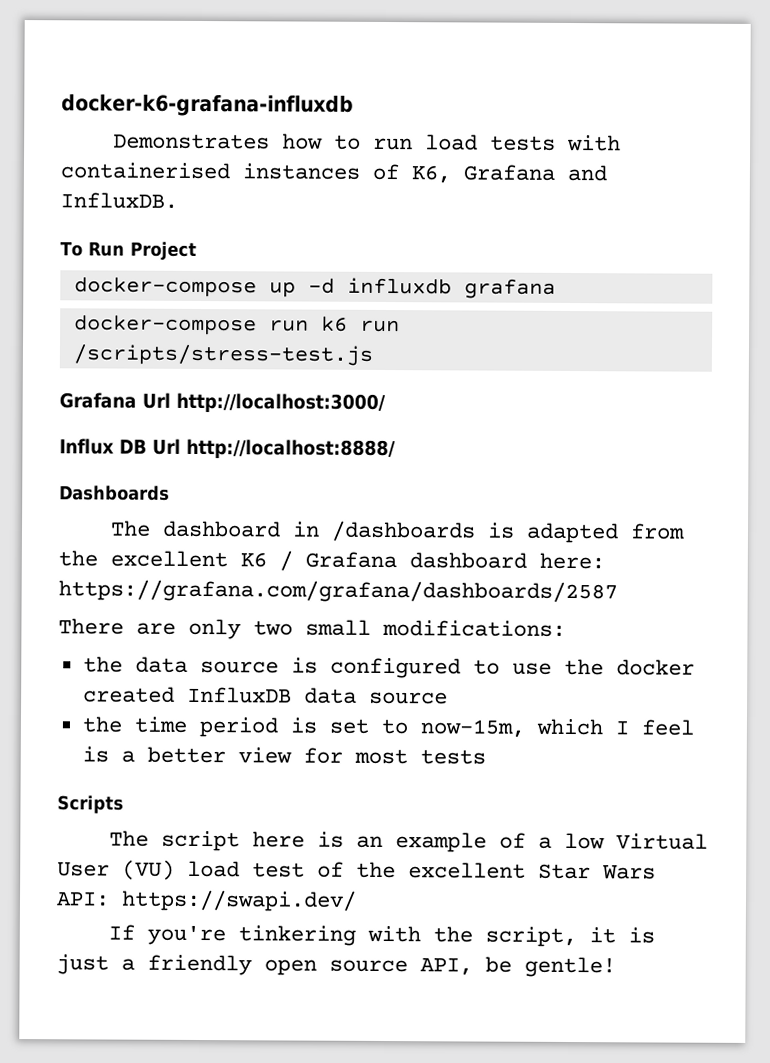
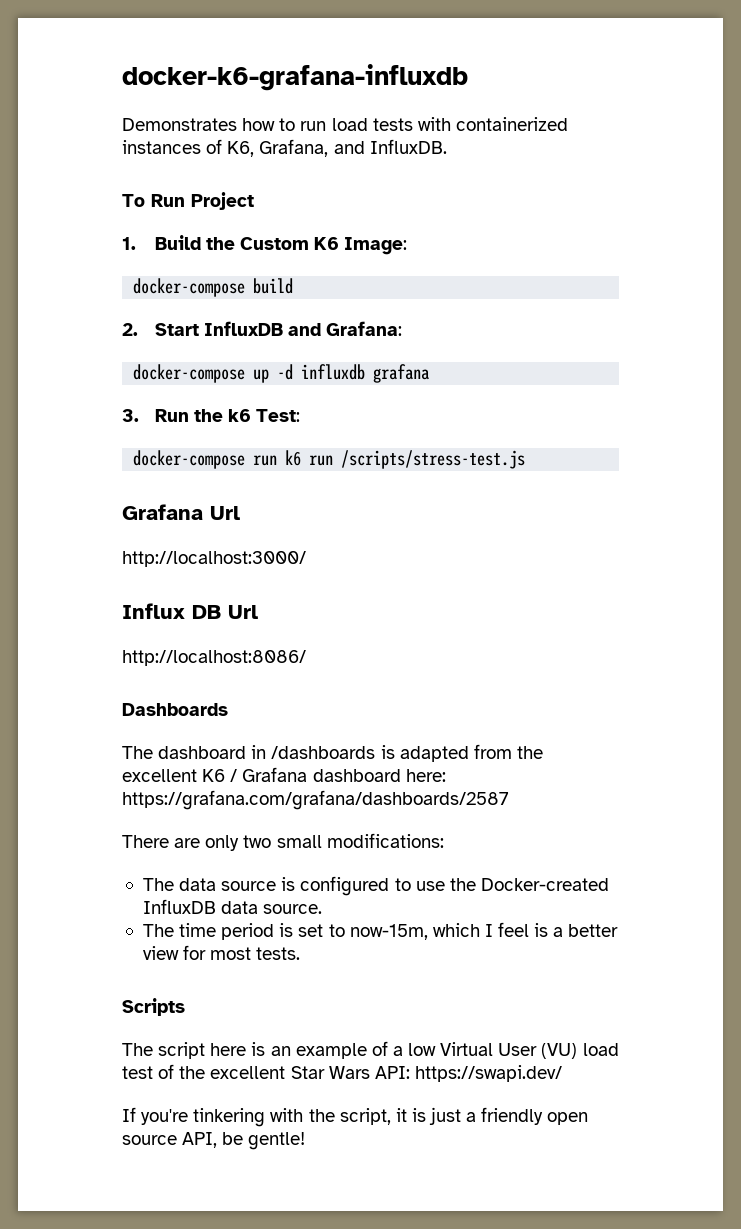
- Demonstrates how to run load tests with containerised instances of K6, Grafana and InfluxDB.
+ Demonstrates how to run load tests with containerized instances of K6, Grafana, and InfluxDB.
+ 1. Build the Custom K6 Image:
+ docker-compose build
+ 2. Start InfluxDB and Grafana:
+ 3. Run the k6 Test:
- Grafana Url http://localhost:3000/
+ Grafana Url
+ http://localhost:3000/
- Influx DB Url http://localhost:8888/
+ Influx DB Url
+ http://localhost:8086/
- the data source is configured to use the docker created InfluxDB data source
- the time period is set to now-15m, which I feel is a better view for most tests
+ The data source is configured to use the Docker-created InfluxDB data source.
+ The time period is set to now-15m, which I feel is a better view for most tests.

